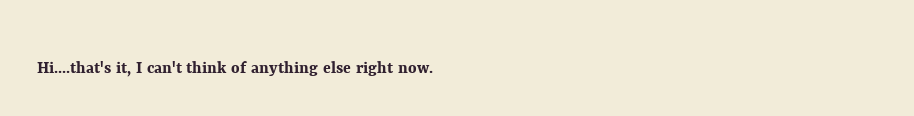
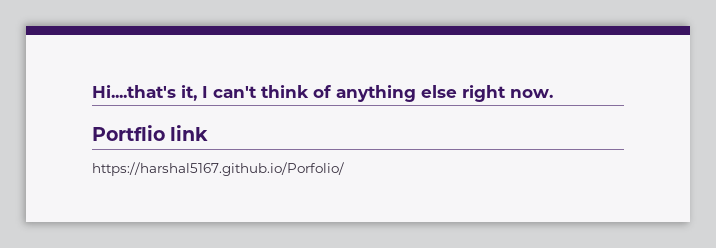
+ Portflio link
+ https://harshal5167.github.io/Porfolio/

